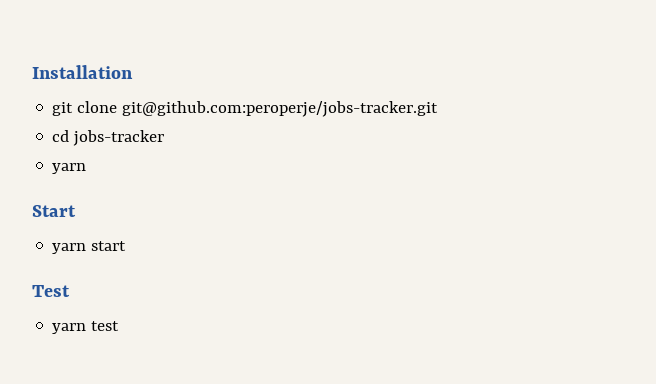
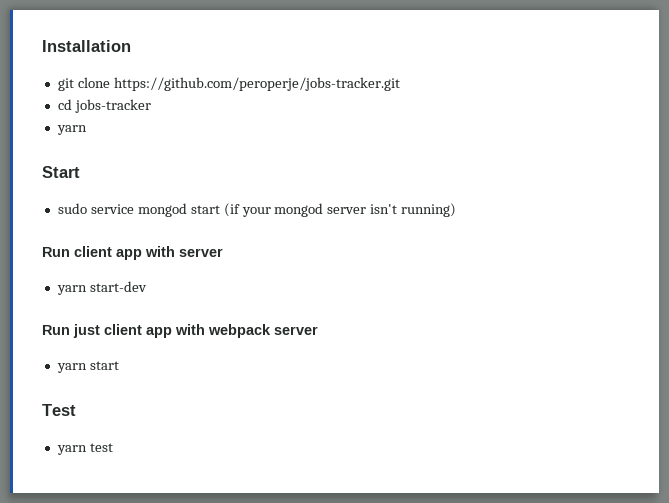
- git clone git@github.com:peroperje/jobs-tracker.git
+ git clone https://github.com/peroperje/jobs-tracker.git
+ sudo service mongod start (if your mongod server isn't running)
+ Run client app with server
+ yarn start-dev
+ Run just client app with webpack server

